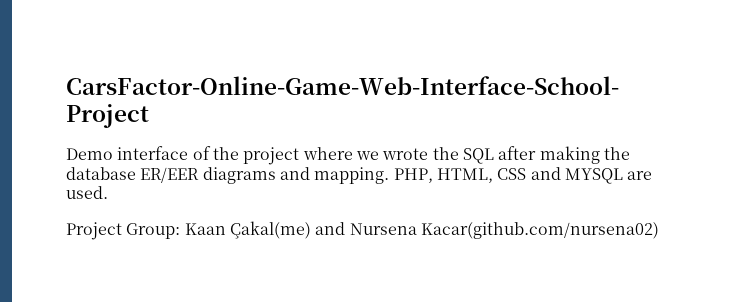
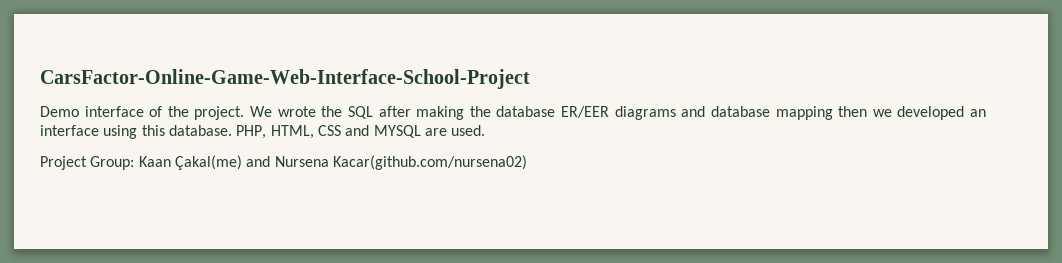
- Demo interface of the project where we wrote the SQL after making the database ER/EER diagrams and mapping.
+ Demo interface of the project. We wrote the SQL after making the database ER/EER diagrams and database mapping then we developed an interface using this database.

